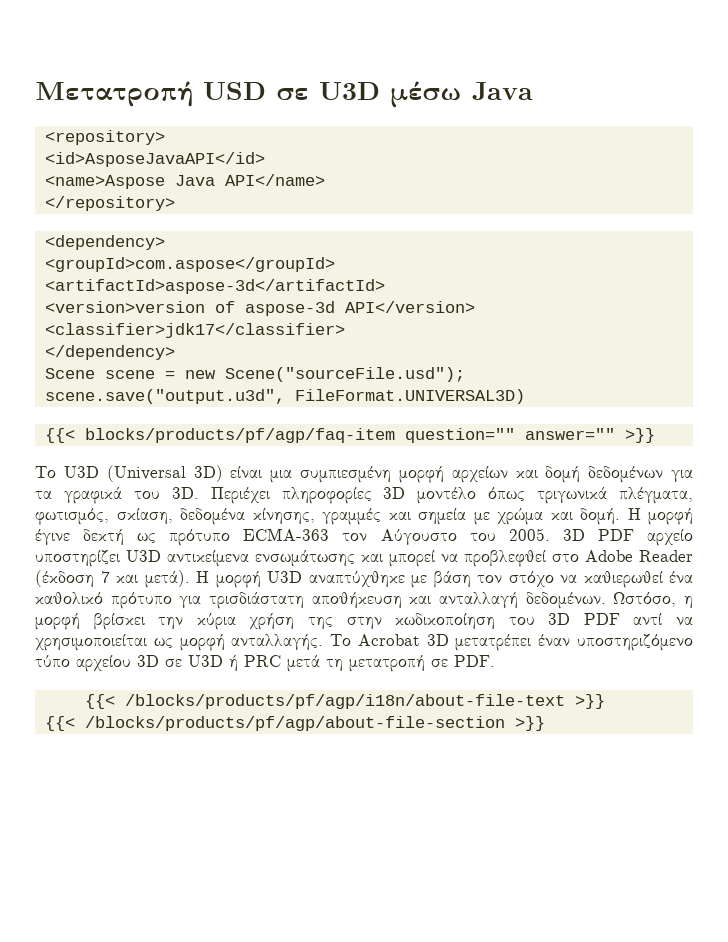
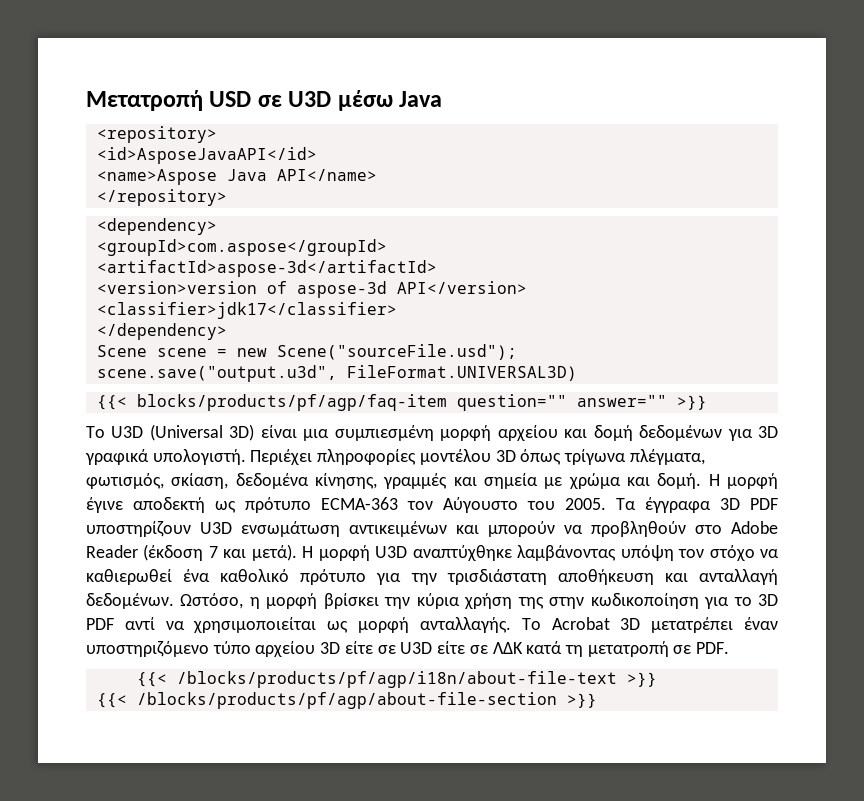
- Το U3D (Universal 3D) είναι μια συμπιεσμένη μορφή αρχείων και δομή δεδομένων για τα γραφικά του 3D. Περιέχει πληροφορίες 3D μοντέλο όπως τριγωνικά πλέγματα, φωτισμός, σκίαση, δεδομένα κίνησης, γραμμές και σημεία με χρώμα και δομή.
+ Το U3D (Universal 3D) είναι μια συμπιεσμένη μορφή αρχείου και δομή δεδομένων για 3D γραφικά υπολογιστή. Περιέχει πληροφορίες μοντέλου 3D όπως τρίγωνα πλέγματα, φωτισμός, σκίαση, δεδομένα κίνησης, γραμμές και σημεία με χρώμα και δομή.
- Η μορφή έγινε δεκτή ως πρότυπο ECMA-363 τον Αύγουστο του 2005.
+ Η μορφή έγινε αποδεκτή ως πρότυπο ECMA-363 τον Αύγουστο του 2005.
- 3D PDF αρχείο υποστηρίζει U3D αντικείμενα ενσωμάτωσης και μπορεί να προβλεφθεί στο Adobe Reader (έκδοση 7 και μετά).
+ Τα έγγραφα 3D PDF υποστηρίζουν U3D ενσωμάτωση αντικειμένων και μπορούν να προβληθούν στο Adobe Reader (έκδοση 7 και μετά).
- Η μορφή U3D αναπτύχθηκε με βάση τον στόχο να καθιερωθεί ένα καθολικό πρότυπο για τρισδιάστατη αποθήκευση και ανταλλαγή δεδομένων.
+ Η μορφή U3D αναπτύχθηκε λαμβάνοντας υπόψη τον στόχο να καθιερωθεί ένα καθολικό πρότυπο για την τρισδιάστατη αποθήκευση και ανταλλαγή δεδομένων.
- Ωστόσο, η μορφή βρίσκει την κύρια χρήση της στην κωδικοποίηση του 3D PDF αντί να χρησιμοποιείται ως μορφή ανταλλαγής.
+ Ωστόσο, η μορφή βρίσκει την κύρια χρήση της στην κωδικοποίηση για το 3D PDF αντί να χρησιμοποιείται ως μορφή ανταλλαγής.
- Το Acrobat 3D μετατρέπει έναν υποστηριζόμενο τύπο αρχείου 3D σε U3D ή PRC μετά τη μετατροπή σε PDF.
+ Το Acrobat 3D μετατρέπει έναν υποστηριζόμενο τύπο αρχείου 3D είτε σε U3D είτε σε ΛΔΚ κατά τη μετατροπή σε PDF.

